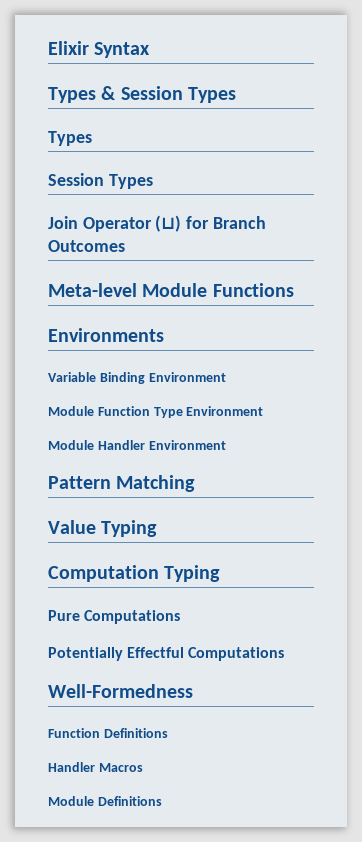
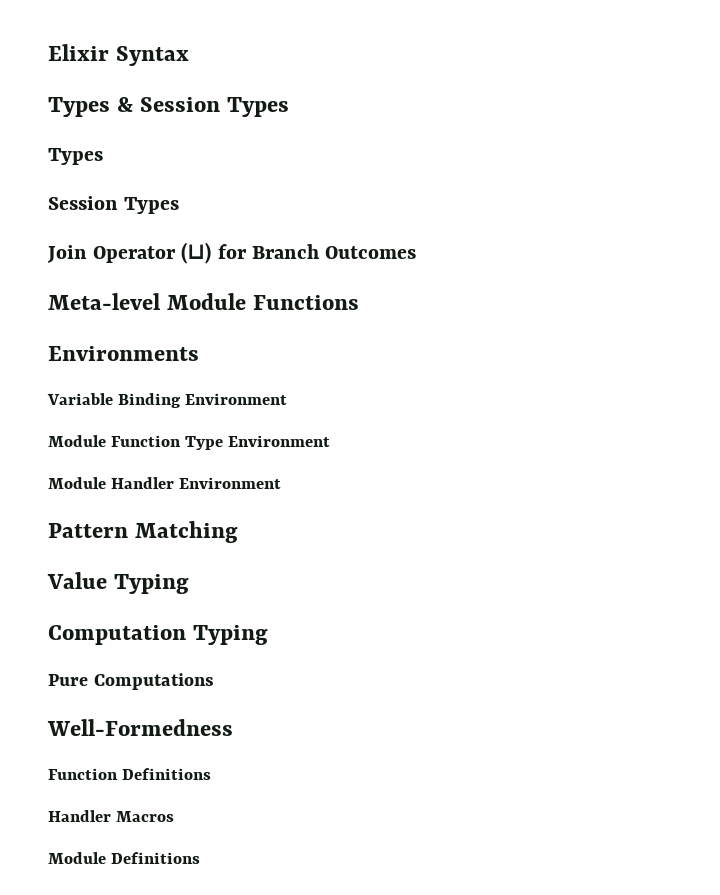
- Potentially Effectful Computations

